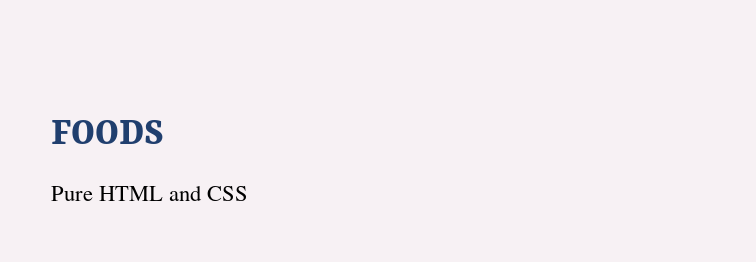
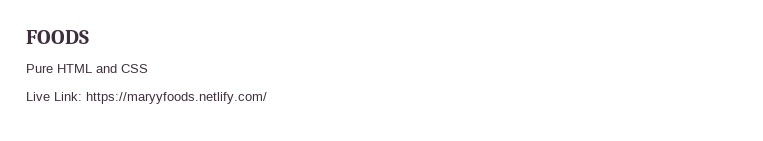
+ Live Link: https://maryyfoods.netlify.com/

